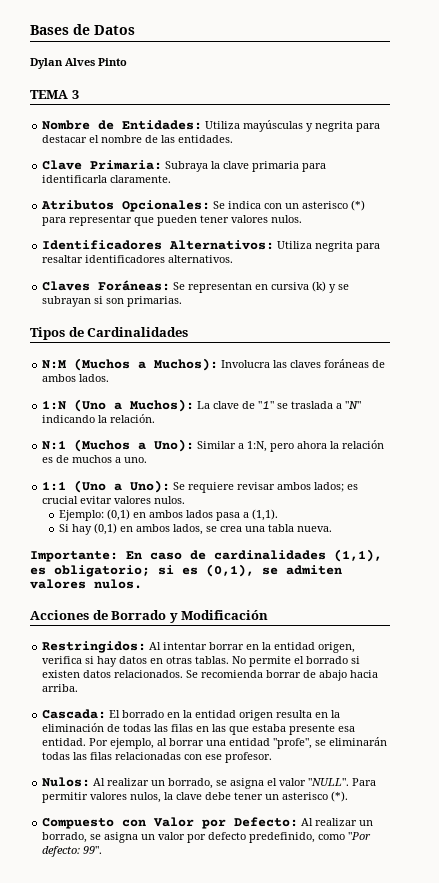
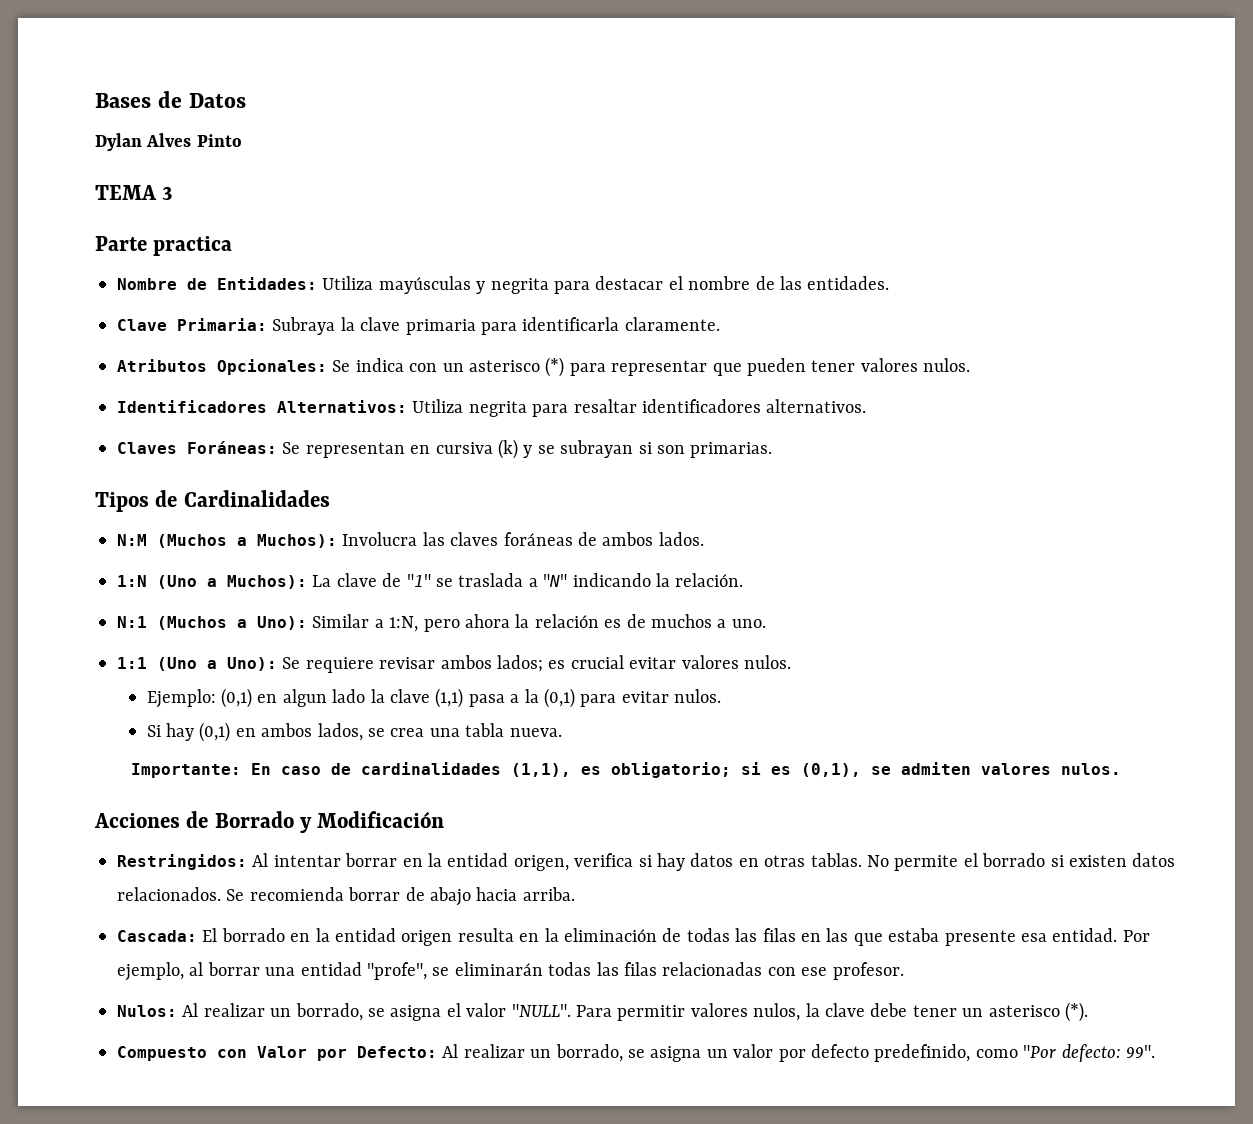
+ Parte practica
- Ejemplo: (0,1) en ambos lados pasa a (1,1).
+ Ejemplo: (0,1) en algun lado la clave (1,1) pasa a la (0,1) para evitar nulos.

